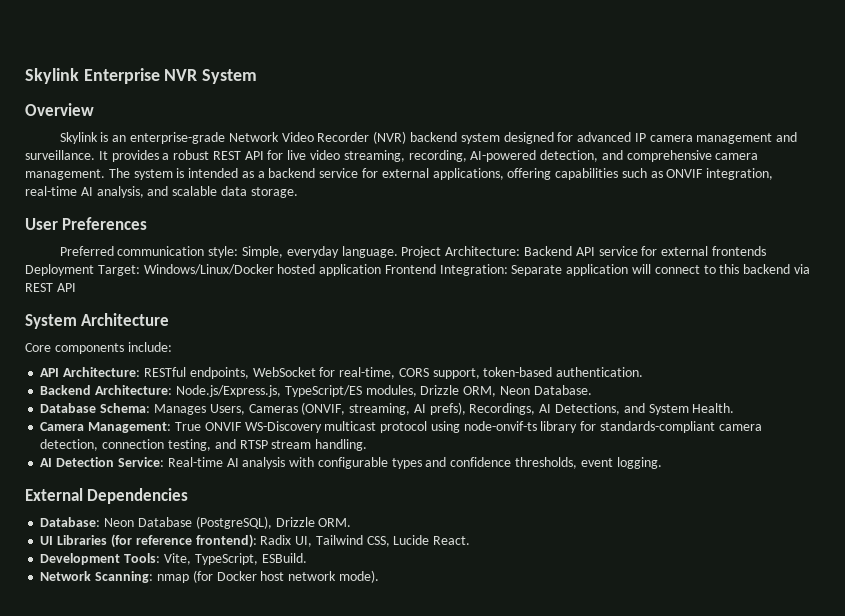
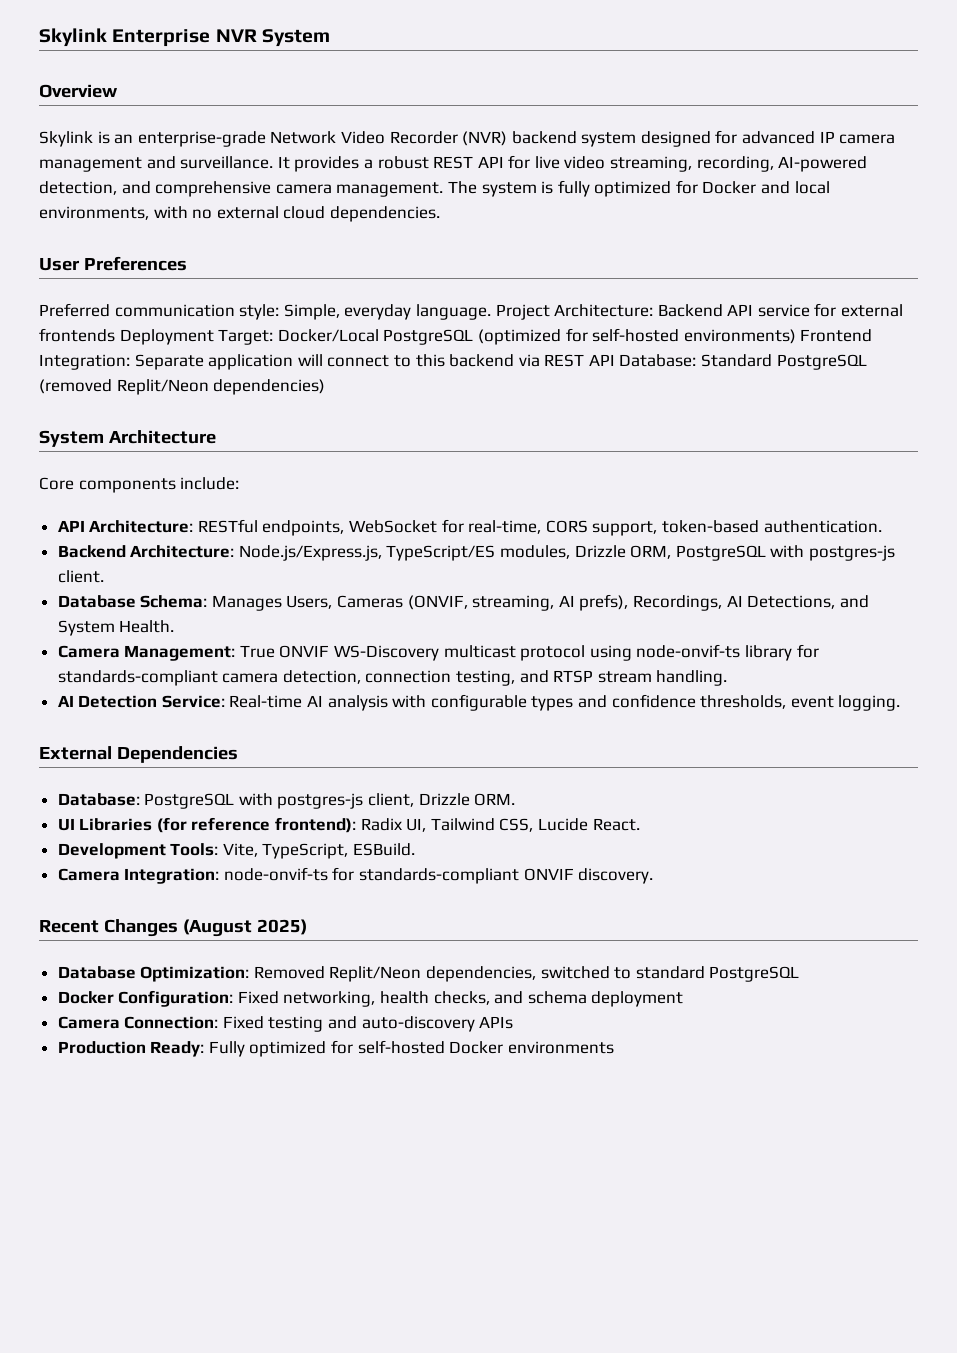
- The system is intended as a backend service for external applications, offering capabilities such as ONVIF integration, real-time AI analysis, and scalable data storage.
+ The system is fully optimized for Docker and local environments, with no external cloud dependencies.
- Project Architecture: Backend API service for external frontends Deployment Target: Windows/Linux/Docker hosted application Frontend Integration: Separate application will connect to this backend via REST API
+ Project Architecture: Backend API service for external frontends Deployment Target: Docker/Local PostgreSQL (optimized for self-hosted environments) Frontend Integration: Separate application will connect to this backend via REST API Database: Standard PostgreSQL (removed Replit/Neon dependencies)
- Backend Architecture: Node.js/Express.js, TypeScript/ES modules, Drizzle ORM, Neon Database.
+ Backend Architecture: Node.js/Express.js, TypeScript/ES modules, Drizzle ORM, PostgreSQL with postgres-js client.
- Database: Neon Database (PostgreSQL), Drizzle ORM.
+ Database: PostgreSQL with postgres-js client, Drizzle ORM.
- Network Scanning: nmap (for Docker host network mode).
+ Camera Integration: node-onvif-ts for standards-compliant ONVIF discovery.
+ Recent Changes (August 2025)
+ Database Optimization: Removed Replit/Neon dependencies, switched to standard PostgreSQL
+ Docker Configuration: Fixed networking, health checks, and schema deployment
+ Camera Connection: Fixed testing and auto-discovery APIs
+ Production Ready: Fully optimized for self-hosted Docker environments

